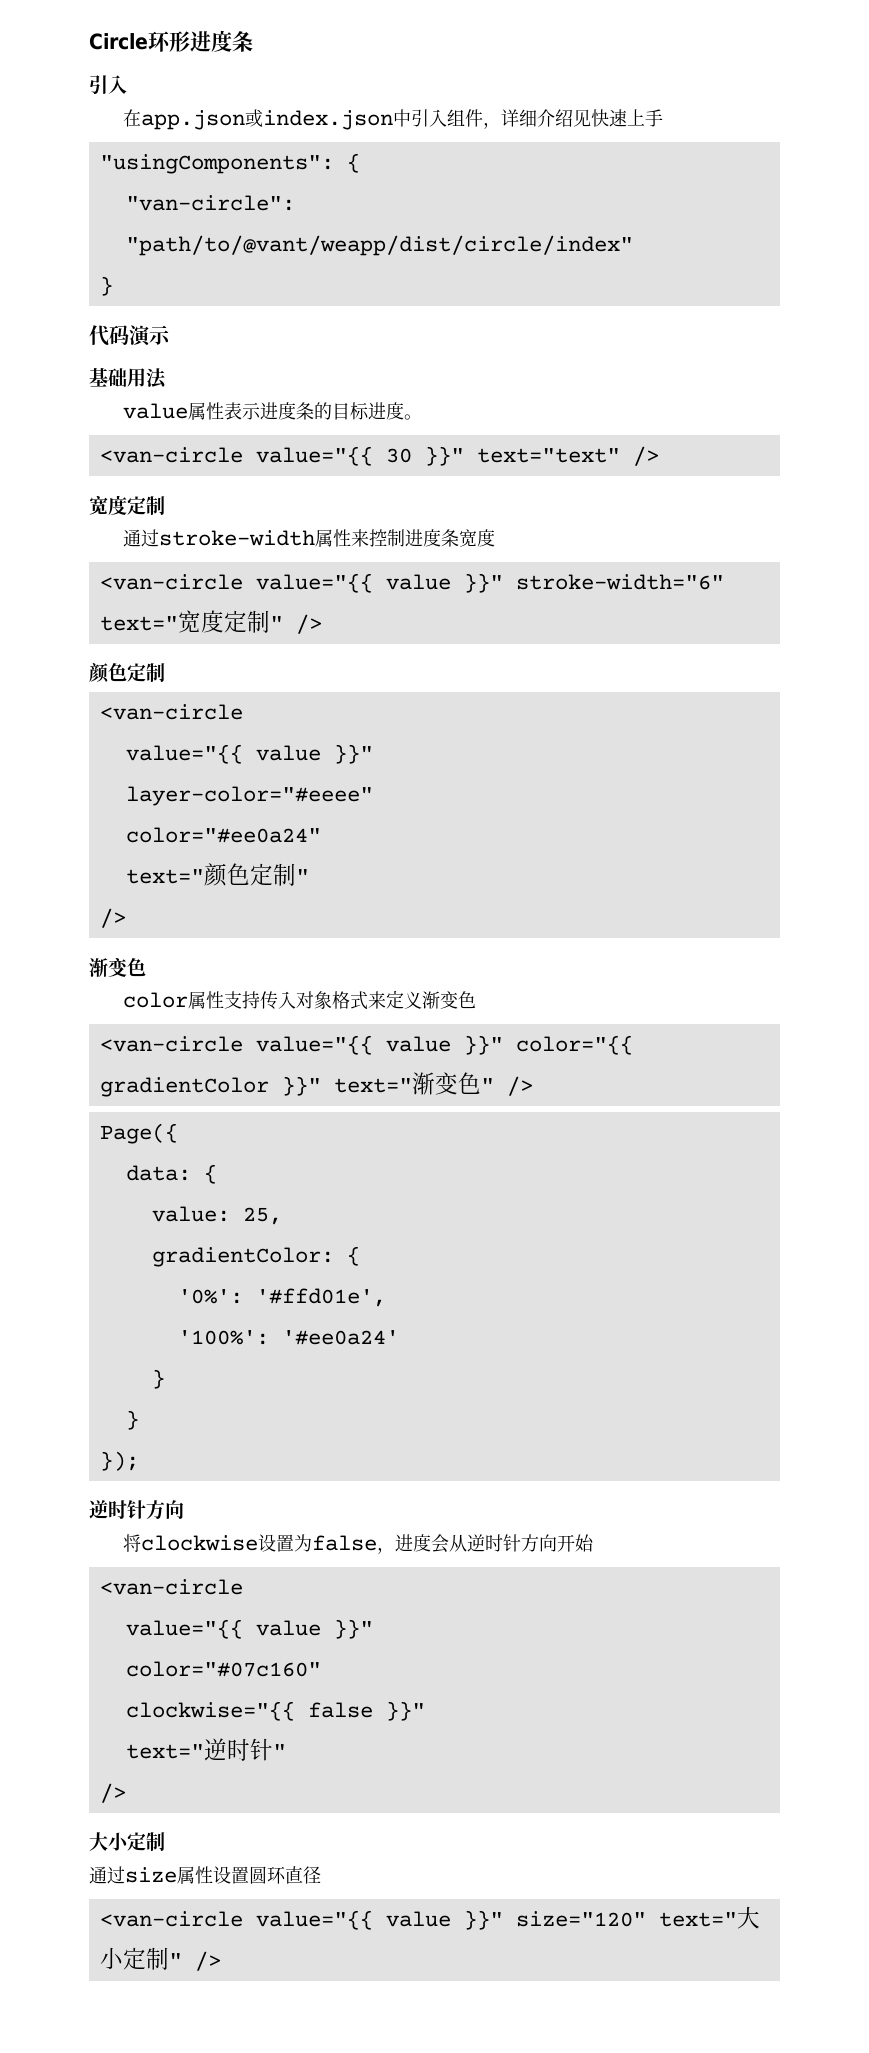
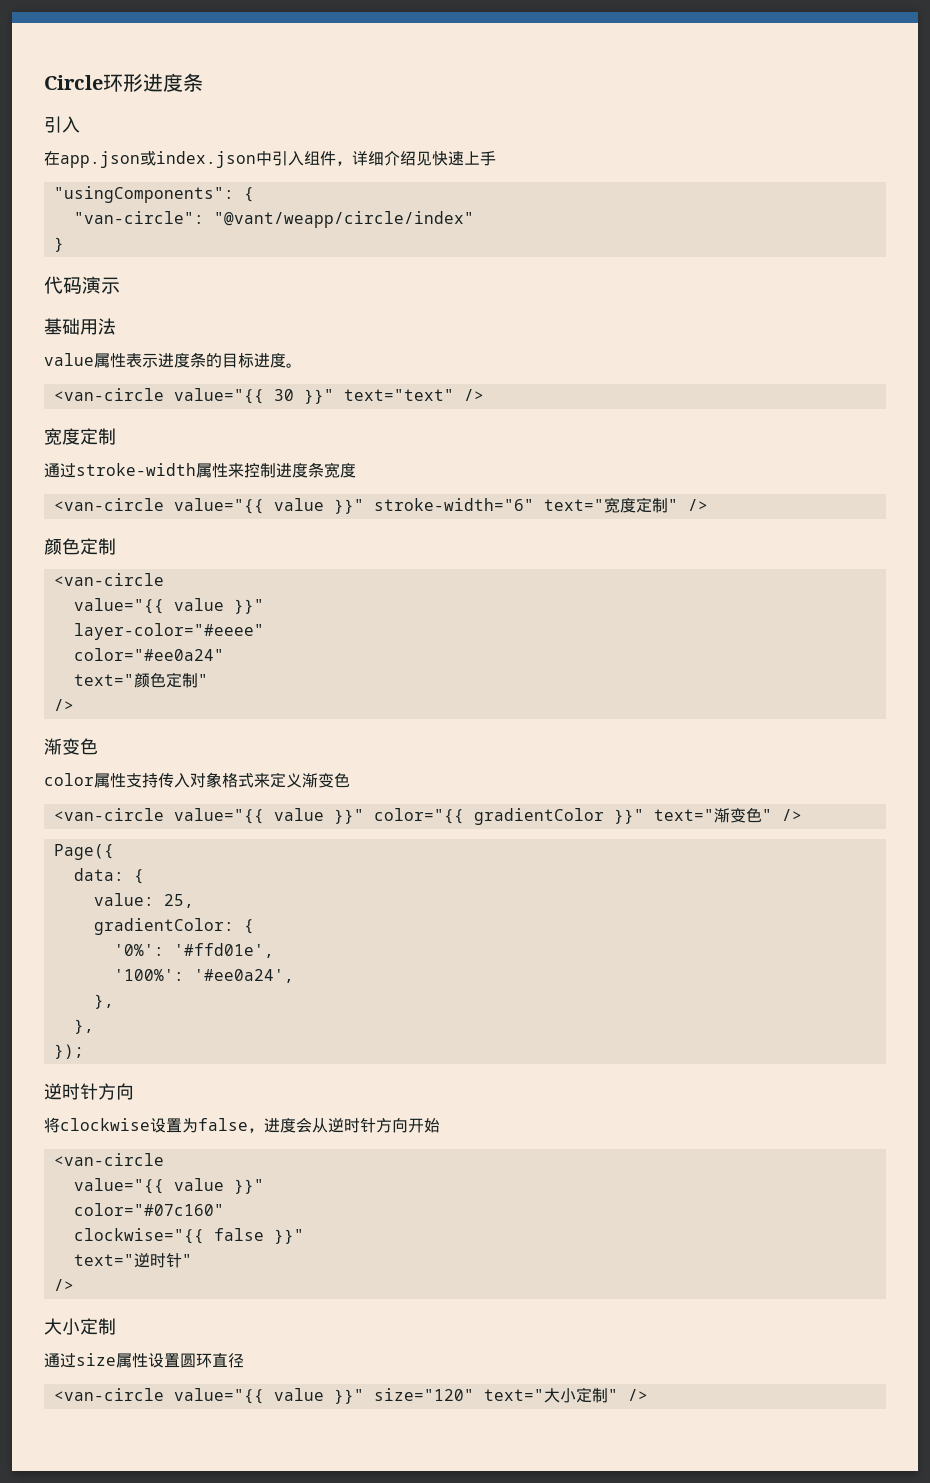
- "van-circle": "path/to/@vant/weapp/dist/circle/index"
+ "van-circle": "@vant/weapp/circle/index"
- '100%': '#ee0a24'
- }
- }
+ '100%': '#ee0a24',
+ },
+ },

